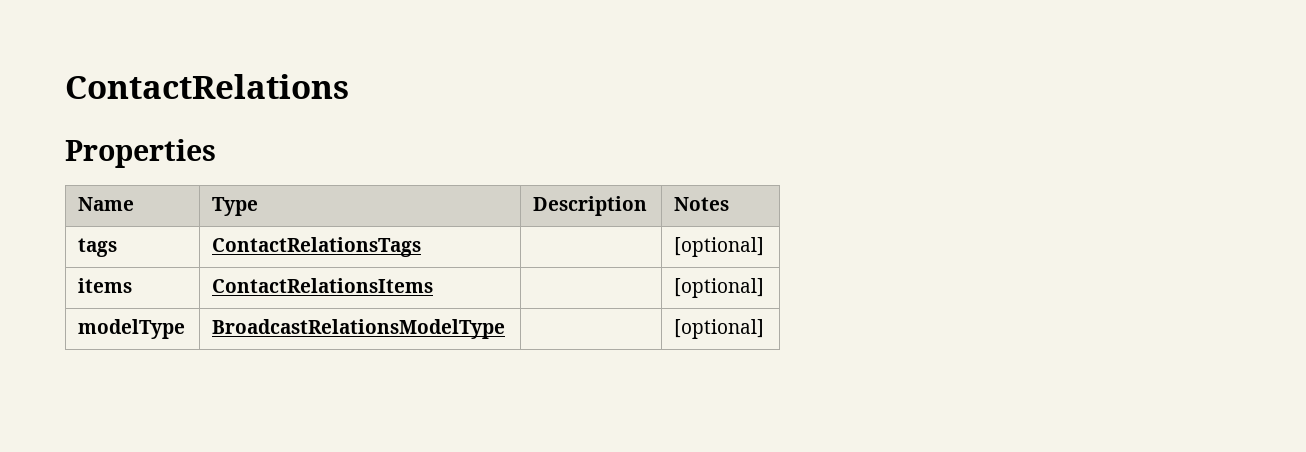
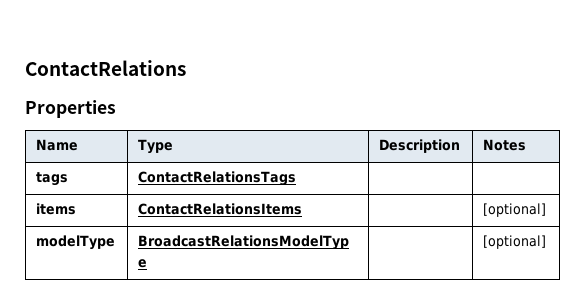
- tags | ContactRelationsTags | | [optional]
+ tags | ContactRelationsTags | |

